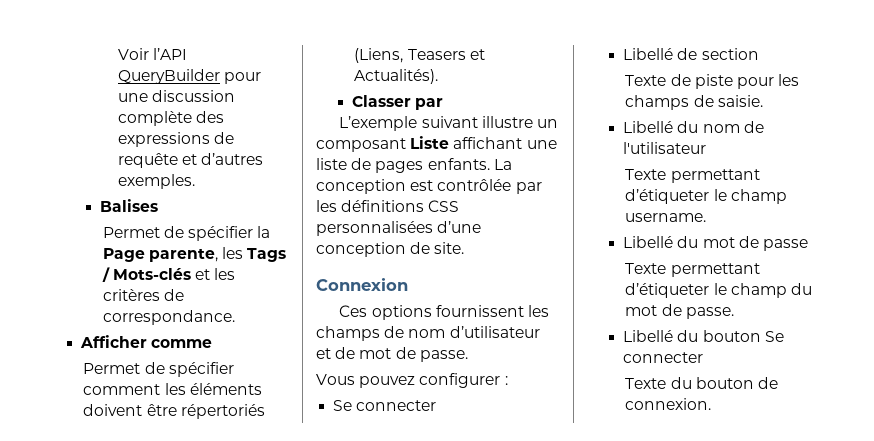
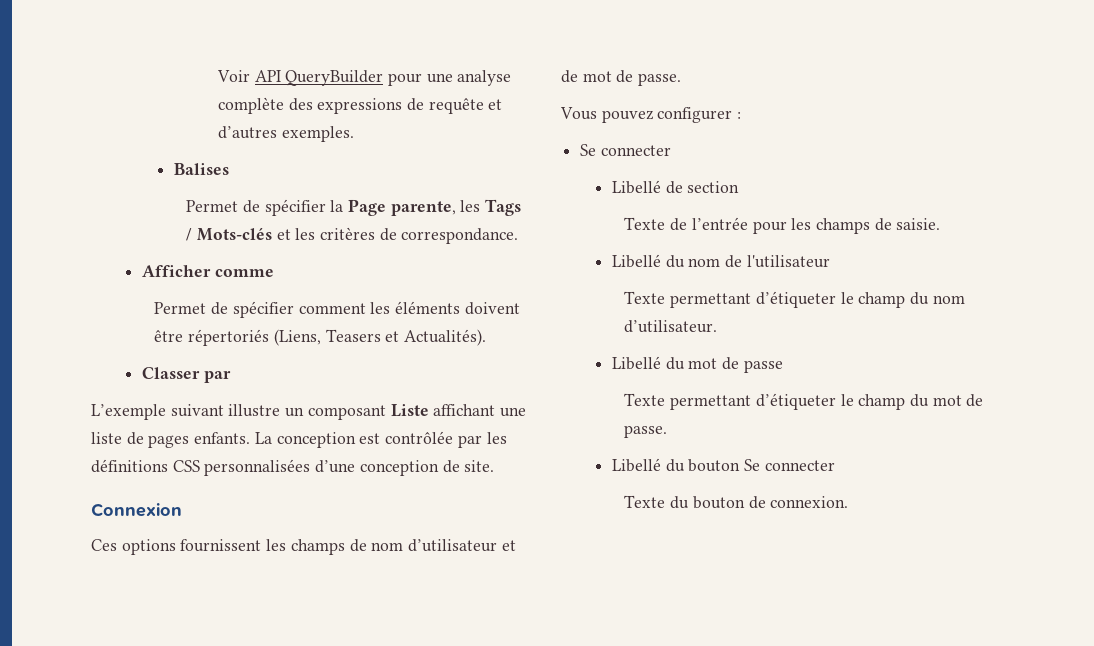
- Voir l’API QueryBuilder pour une discussion complète des expressions de requête et d’autres exemples.
+ Voir API QueryBuilder pour une analyse complète des expressions de requête et d’autres exemples.
- Texte de piste pour les champs de saisie.
+ Texte de l’entrée pour les champs de saisie.
- Texte permettant d’étiqueter le champ username.
+ Texte permettant d’étiqueter le champ du nom d’utilisateur.

